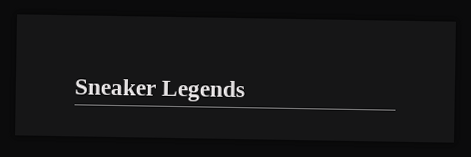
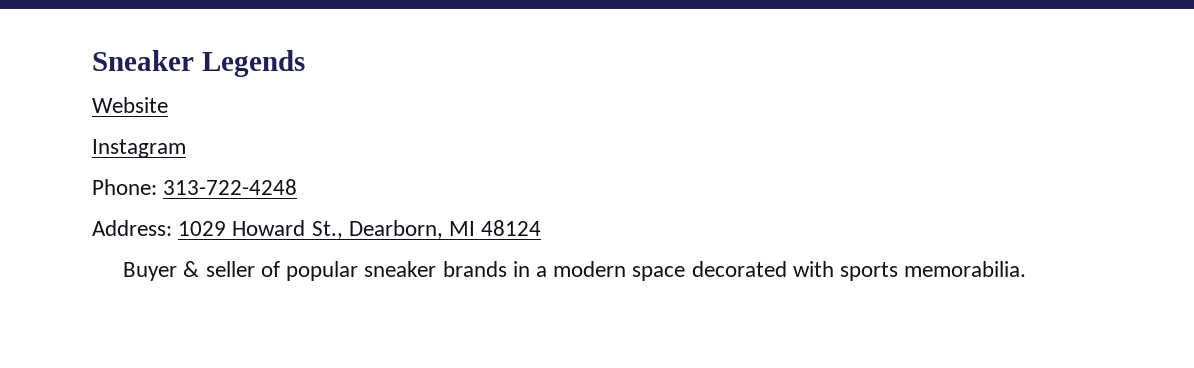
+ Website
+ Instagram
+ Phone: 313-722-4248
+ Address: 1029 Howard St., Dearborn, MI 48124
+ Buyer & seller of popular sneaker brands in a modern space decorated with sports memorabilia.

